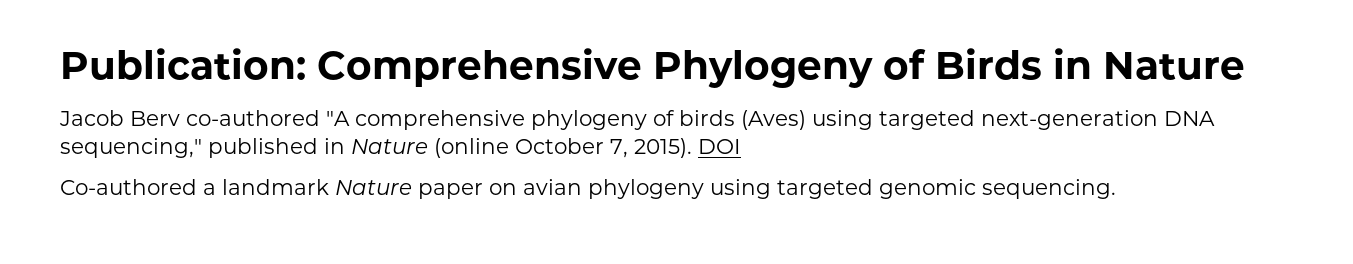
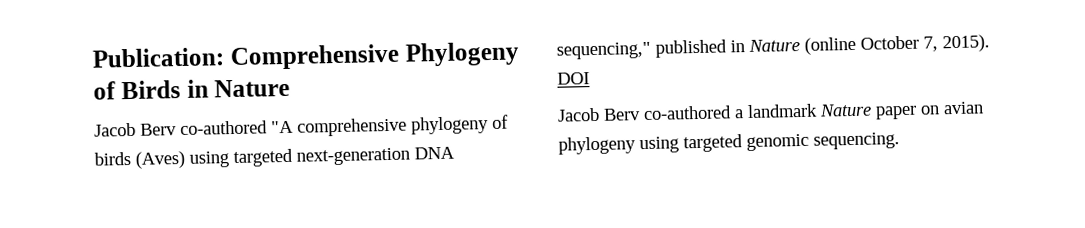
- Co-authored a landmark Nature paper on avian phylogeny using targeted genomic sequencing.
+ Jacob Berv co-authored a landmark Nature paper on avian phylogeny using targeted genomic sequencing.

